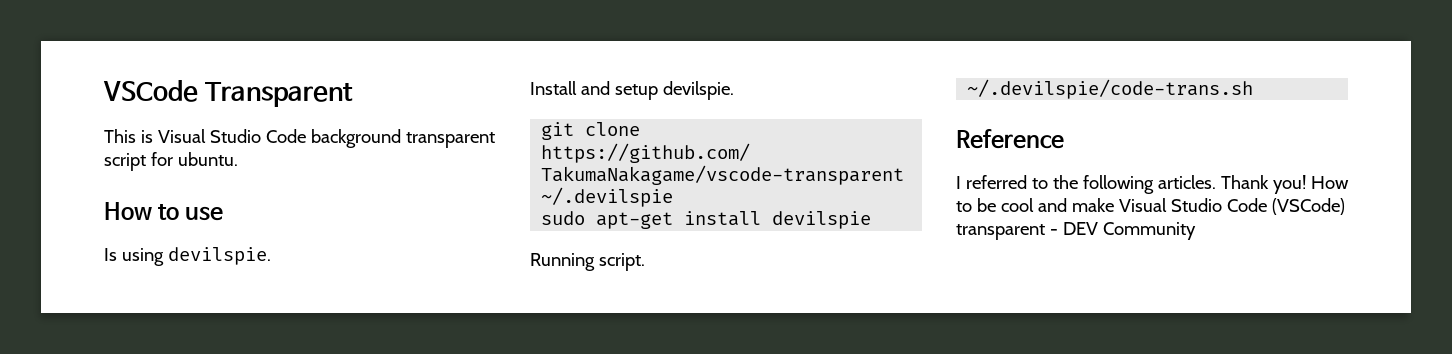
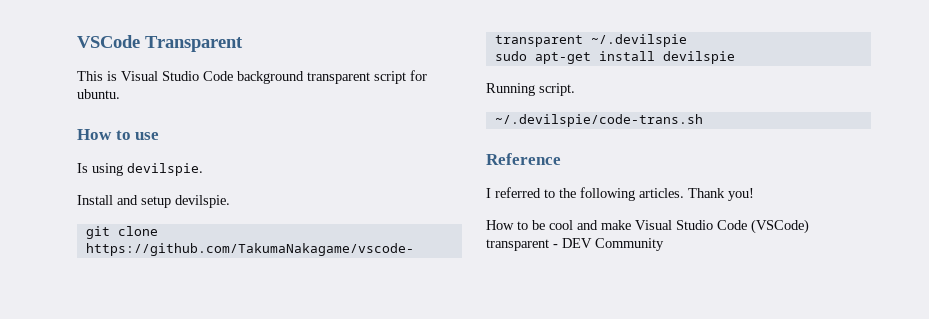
- Thank you! How to be cool and make Visual Studio Code (VSCode) transparent - DEV Community
+ Thank you!
+ How to be cool and make Visual Studio Code (VSCode) transparent - DEV Community

